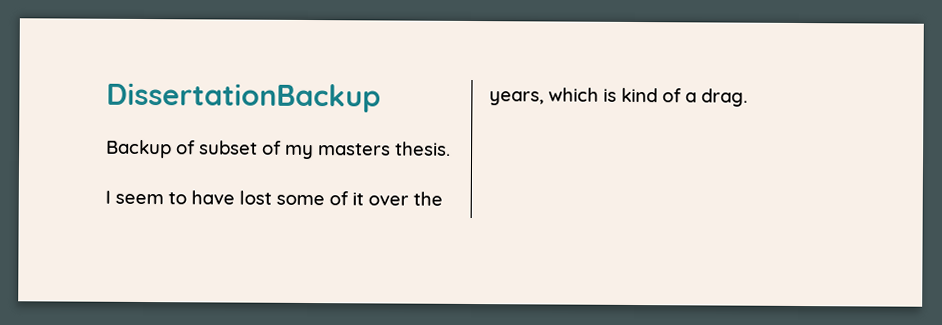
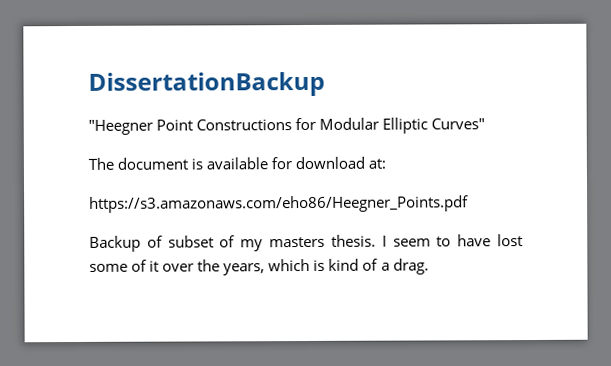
+ "Heegner Point Constructions for Modular Elliptic Curves"
+ The document is available for download at:
+ https://s3.amazonaws.com/eho86/Heegner_Points.pdf
- Backup of subset of my masters thesis.
- I seem to have lost some of it over the years, which is kind of a drag.
+ Backup of subset of my masters thesis. I seem to have lost some of it over the years, which is kind of a drag.

